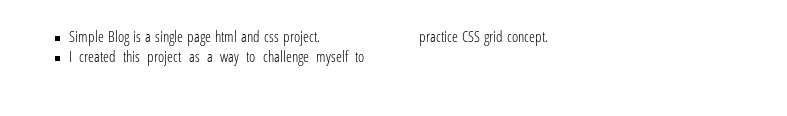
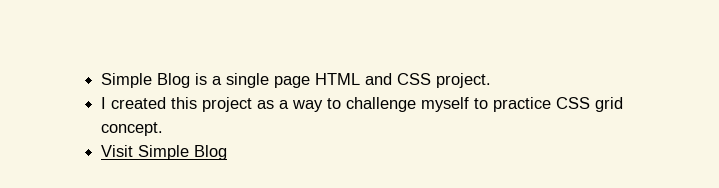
- Simple Blog is a single page html and css project.
+ Simple Blog is a single page HTML and CSS project.
+ Visit Simple Blog

